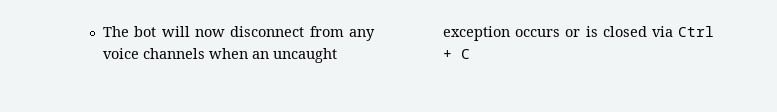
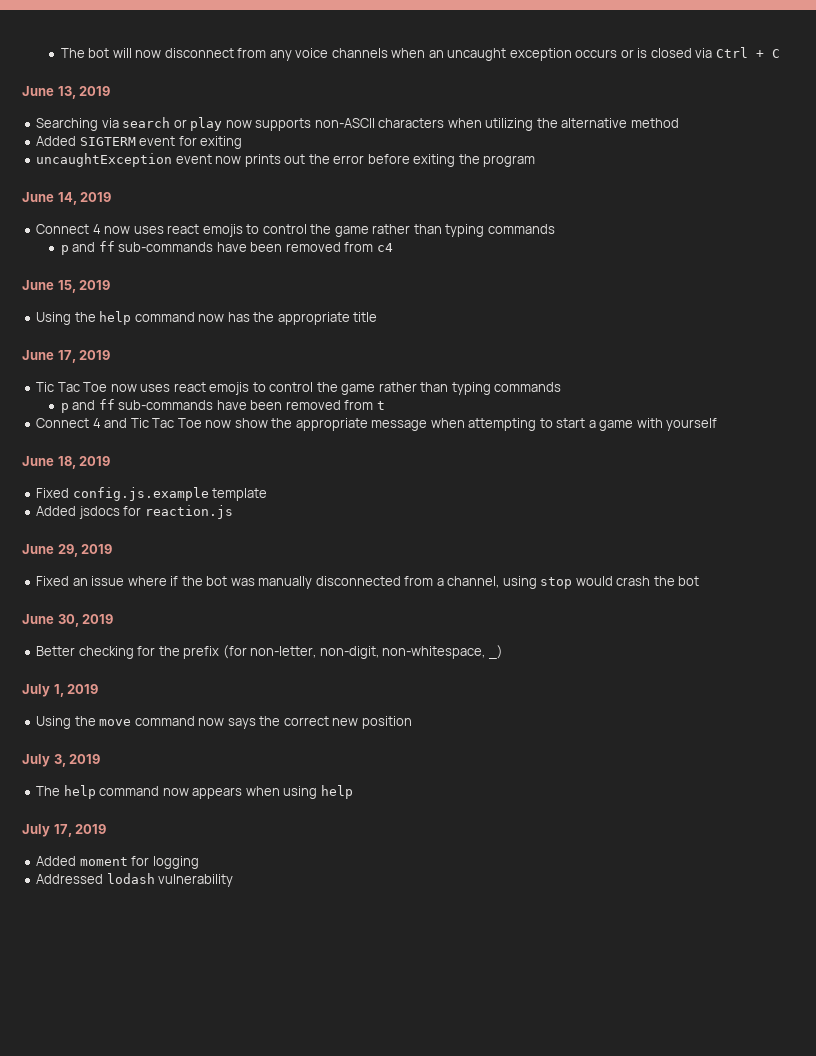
+ June 13, 2019
+ Searching via search or play now supports non-ASCII characters when utilizing the alternative method
+ Added SIGTERM event for exiting
+ uncaughtException event now prints out the error before exiting the program
+ June 14, 2019
+ Connect 4 now uses react emojis to control the game rather than typing commands
+ p and ff sub-commands have been removed from c4
+ June 15, 2019
+ Using the help command now has the appropriate title
+ June 17, 2019
+ Tic Tac Toe now uses react emojis to control the game rather than typing commands
+ p and ff sub-commands have been removed from t
+ Connect 4 and Tic Tac Toe now show the appropriate message when attempting to start a game with yourself
+ June 18, 2019
+ Fixed config.js.example template
+ Added jsdocs for reaction.js
+ June 29, 2019
+ Fixed an issue where if the bot was manually disconnected from a channel, using stop would crash the bot
+ June 30, 2019
+ Better checking for the prefix (for non-letter, non-digit, non-whitespace, _)
+ July 1, 2019
+ Using the move command now says the correct new position
+ July 3, 2019
+ The help command now appears when using help
+ July 17, 2019
+ Added moment for logging
+ Addressed lodash vulnerability

